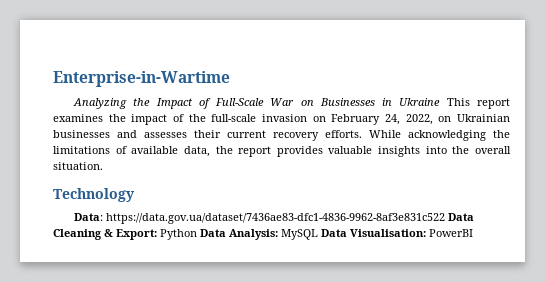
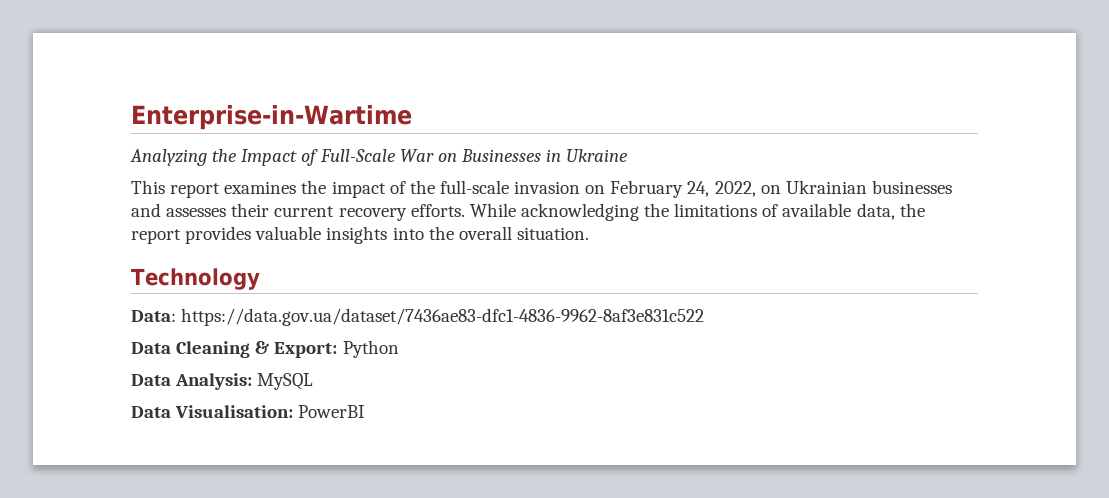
- Analyzing the Impact of Full-Scale War on Businesses in Ukraine This report examines the impact of the full-scale invasion on February 24, 2022, on Ukrainian businesses and assesses their current recovery efforts.
+ Analyzing the Impact of Full-Scale War on Businesses in Ukraine
+ This report examines the impact of the full-scale invasion on February 24, 2022, on Ukrainian businesses and assesses their current recovery efforts.
- Data: https://data.gov.ua/dataset/7436ae83-dfc1-4836-9962-8af3e831c522 Data Cleaning & Export: Python Data Analysis: MySQL Data Visualisation: PowerBI
+ Data: https://data.gov.ua/dataset/7436ae83-dfc1-4836-9962-8af3e831c522
+ Data Cleaning & Export: Python
+ Data Analysis: MySQL
+ Data Visualisation: PowerBI

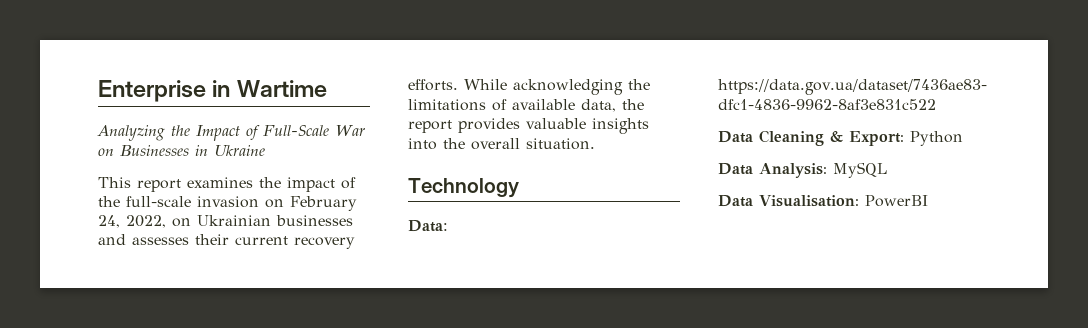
- Enterprise-in-Wartime
+ Enterprise in Wartime

